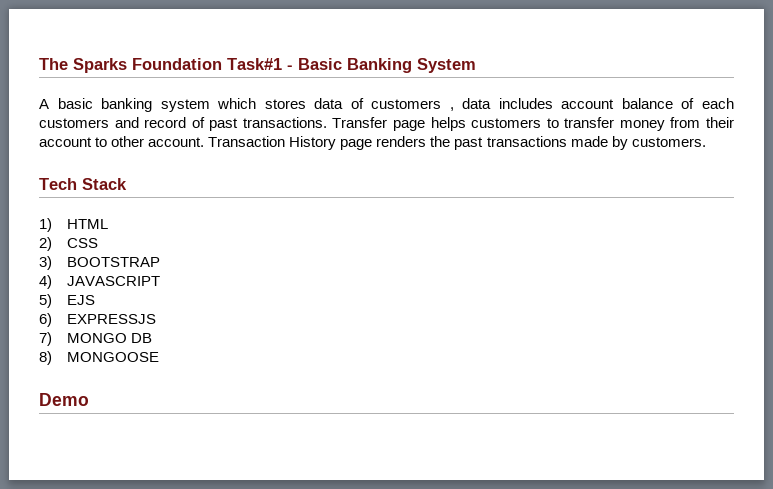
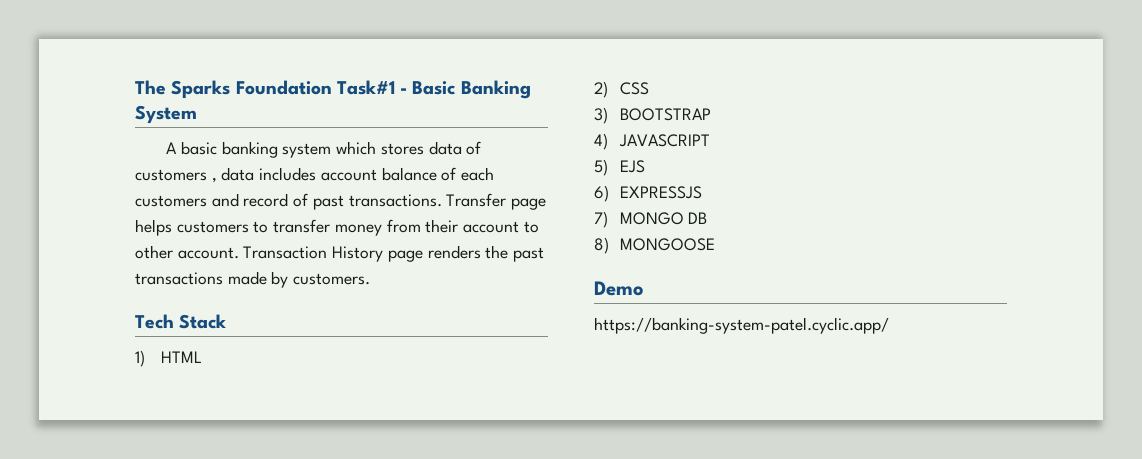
+ https://banking-system-patel.cyclic.app/

